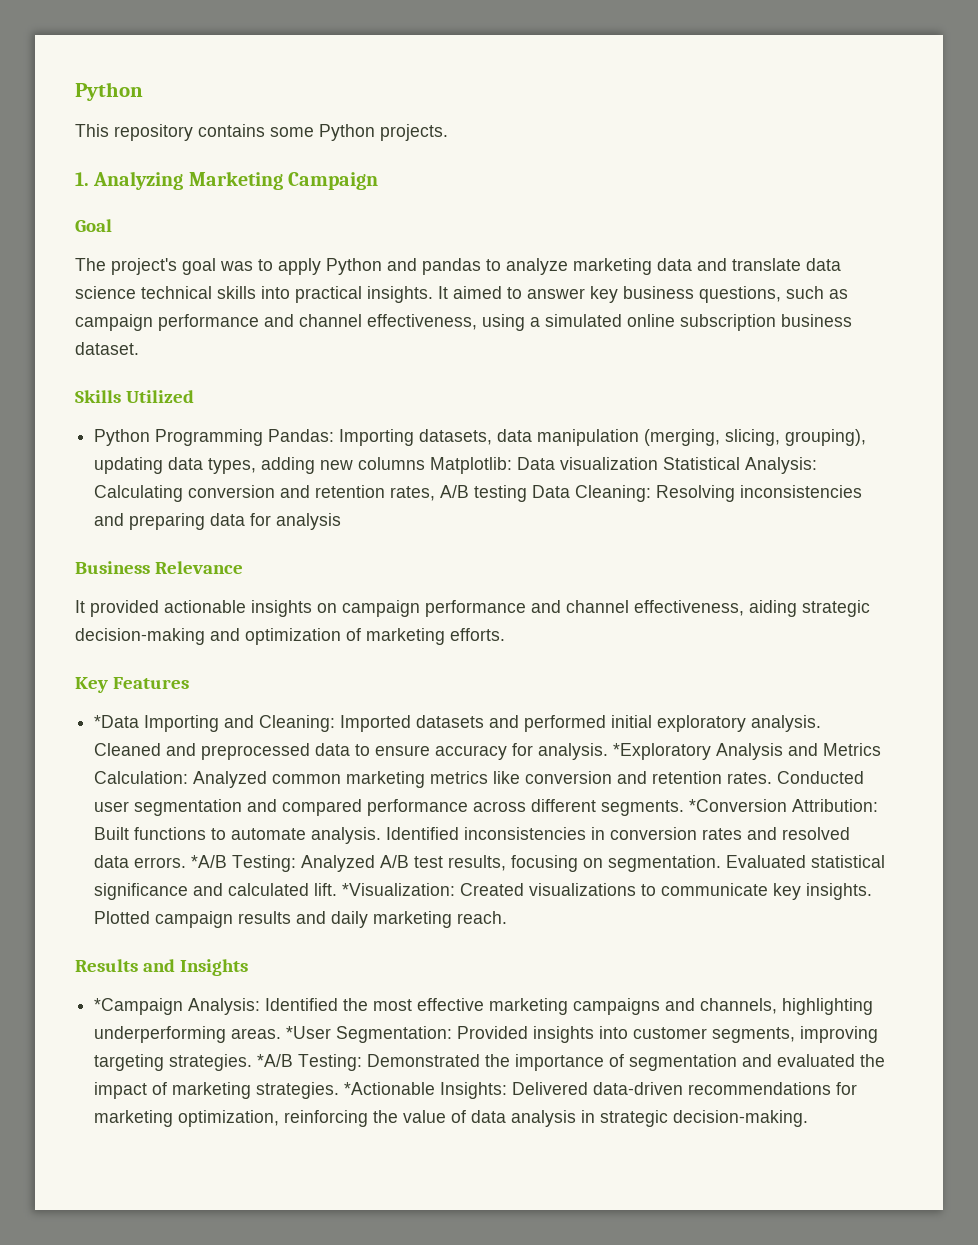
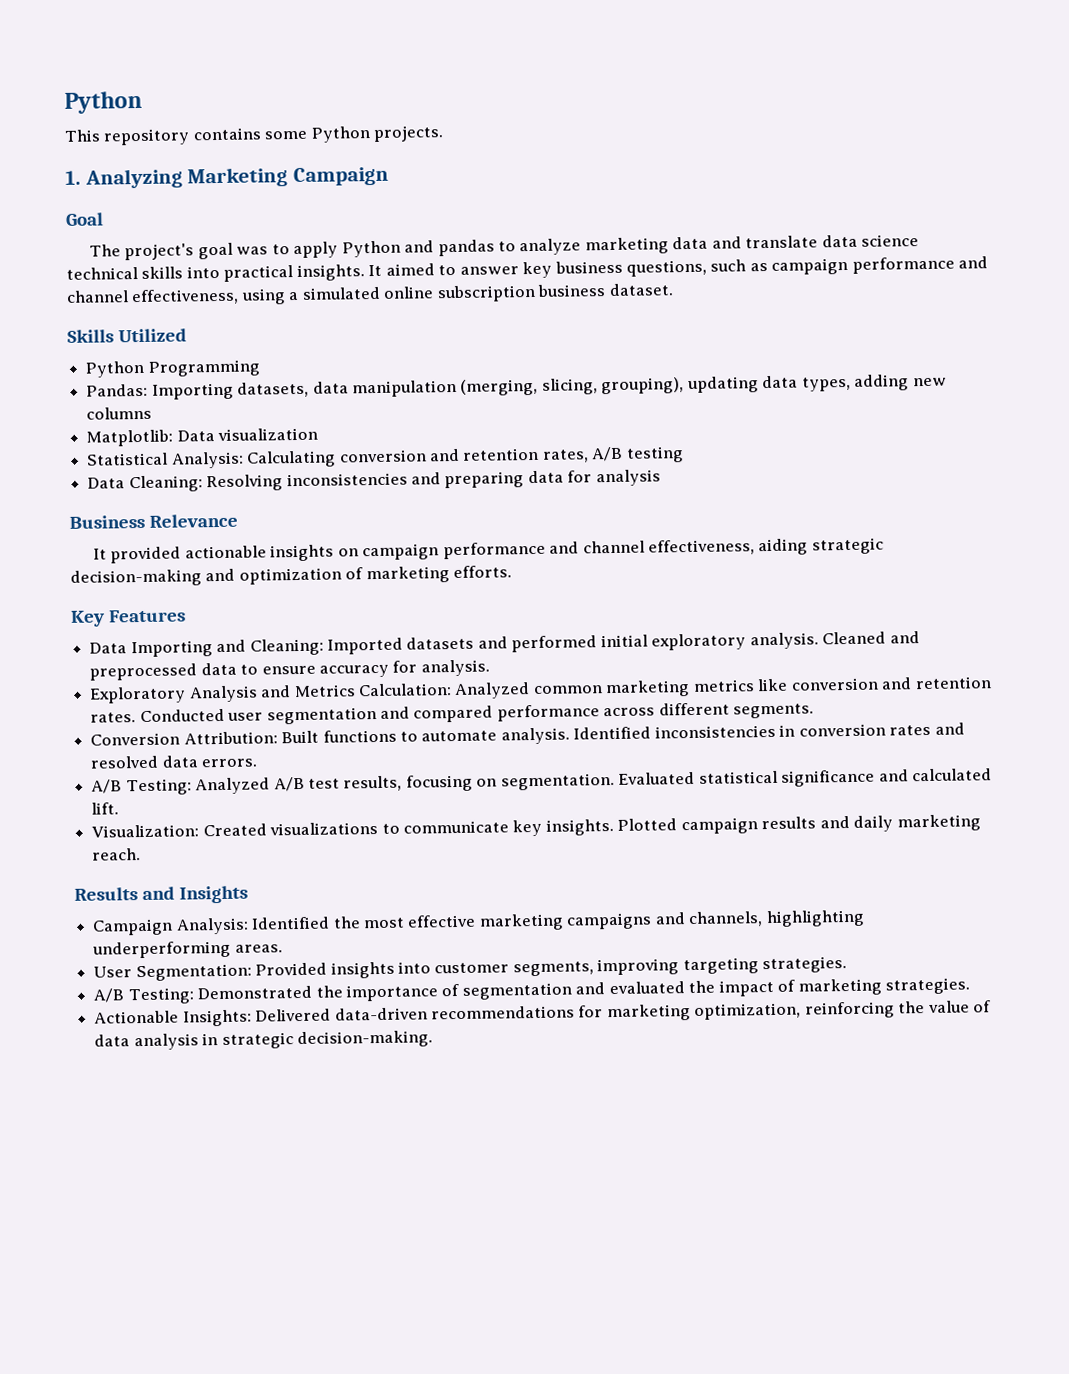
- Python Programming Pandas: Importing datasets, data manipulation (merging, slicing, grouping), updating data types, adding new columns Matplotlib: Data visualization Statistical Analysis: Calculating conversion and retention rates, A/B testing Data Cleaning: Resolving inconsistencies and preparing data for analysis
+ Python Programming
+ Pandas: Importing datasets, data manipulation (merging, slicing, grouping), updating data types, adding new columns
+ Matplotlib: Data visualization
+ Statistical Analysis: Calculating conversion and retention rates, A/B testing
+ Data Cleaning: Resolving inconsistencies and preparing data for analysis
- *Data Importing and Cleaning: Imported datasets and performed initial exploratory analysis.
+ Data Importing and Cleaning: Imported datasets and performed initial exploratory analysis.
- Cleaned and preprocessed data to ensure accuracy for analysis. *Exploratory Analysis and Metrics Calculation: Analyzed common marketing metrics like conversion and retention rates.
+ Cleaned and preprocessed data to ensure accuracy for analysis.
+ Exploratory Analysis and Metrics Calculation: Analyzed common marketing metrics like conversion and retention rates.
- Conducted user segmentation and compared performance across different segments. *Conversion Attribution: Built functions to automate analysis.
+ Conducted user segmentation and compared performance across different segments.
+ Conversion Attribution: Built functions to automate analysis.
- Identified inconsistencies in conversion rates and resolved data errors. *A/B Testing: Analyzed A/B test results, focusing on segmentation.
+ Identified inconsistencies in conversion rates and resolved data errors.
+ A/B Testing: Analyzed A/B test results, focusing on segmentation.
- Evaluated statistical significance and calculated lift. *Visualization: Created visualizations to communicate key insights.
+ Evaluated statistical significance and calculated lift.
+ Visualization: Created visualizations to communicate key insights.
- *Campaign Analysis: Identified the most effective marketing campaigns and channels, highlighting underperforming areas. *User Segmentation: Provided insights into customer segments, improving targeting strategies. *A/B Testing: Demonstrated the importance of segmentation and evaluated the impact of marketing strategies. *Actionable Insights: Delivered data-driven recommendations for marketing optimization, reinforcing the value of data analysis in strategic decision-making.
+ Campaign Analysis: Identified the most effective marketing campaigns and channels, highlighting underperforming areas.
+ User Segmentation: Provided insights into customer segments, improving targeting strategies.
+ A/B Testing: Demonstrated the importance of segmentation and evaluated the impact of marketing strategies.
+ Actionable Insights: Delivered data-driven recommendations for marketing optimization, reinforcing the value of data analysis in strategic decision-making.

